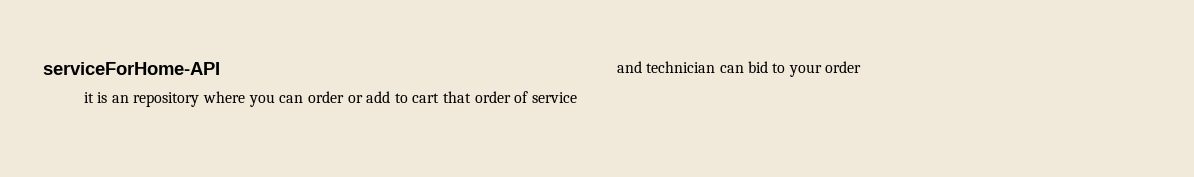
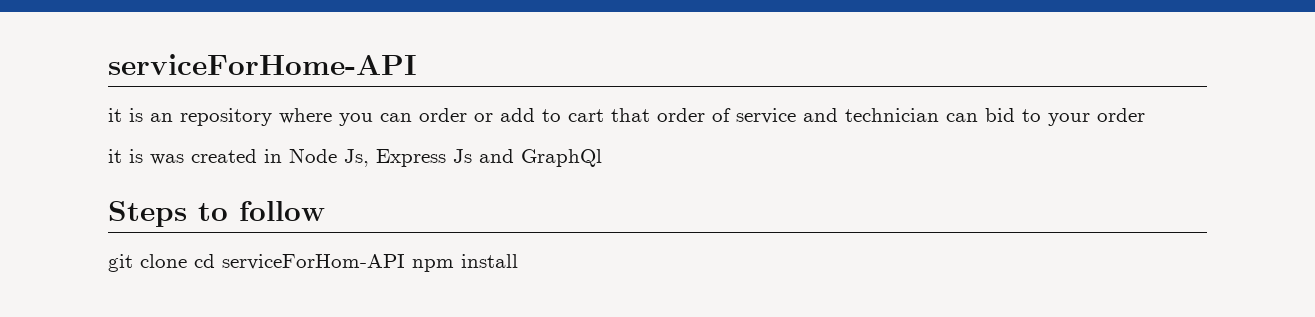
+ it is was created in Node Js, Express Js and GraphQl
+ Steps to follow
+ git clone cd serviceForHom-API npm install

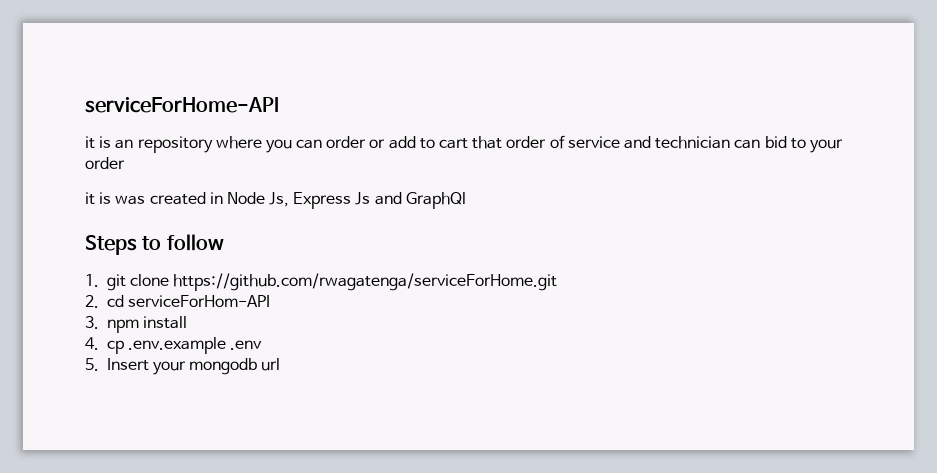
- git clone cd serviceForHom-API npm install
+ 1. git clone https://github.com/rwagatenga/serviceForHome.git
+ 2. cd serviceForHom-API
+ 3. npm install
+ 4. cp .env.example .env
+ 5. Insert your mongodb url

